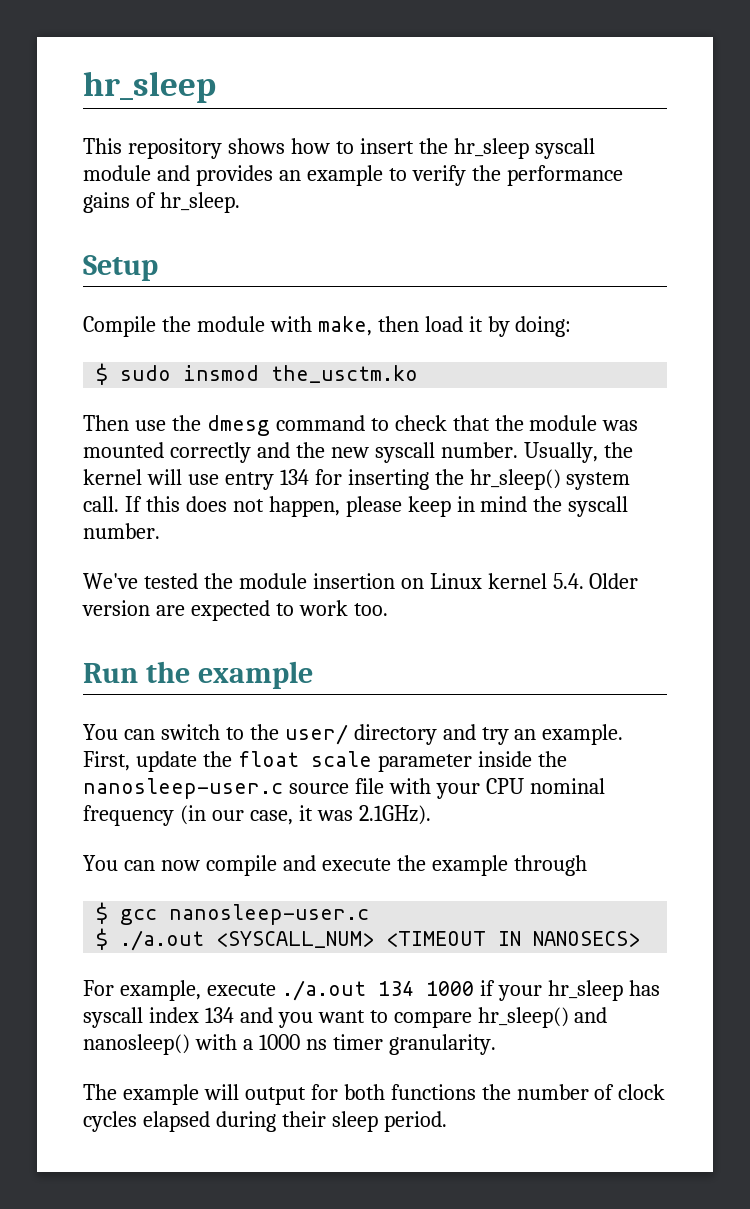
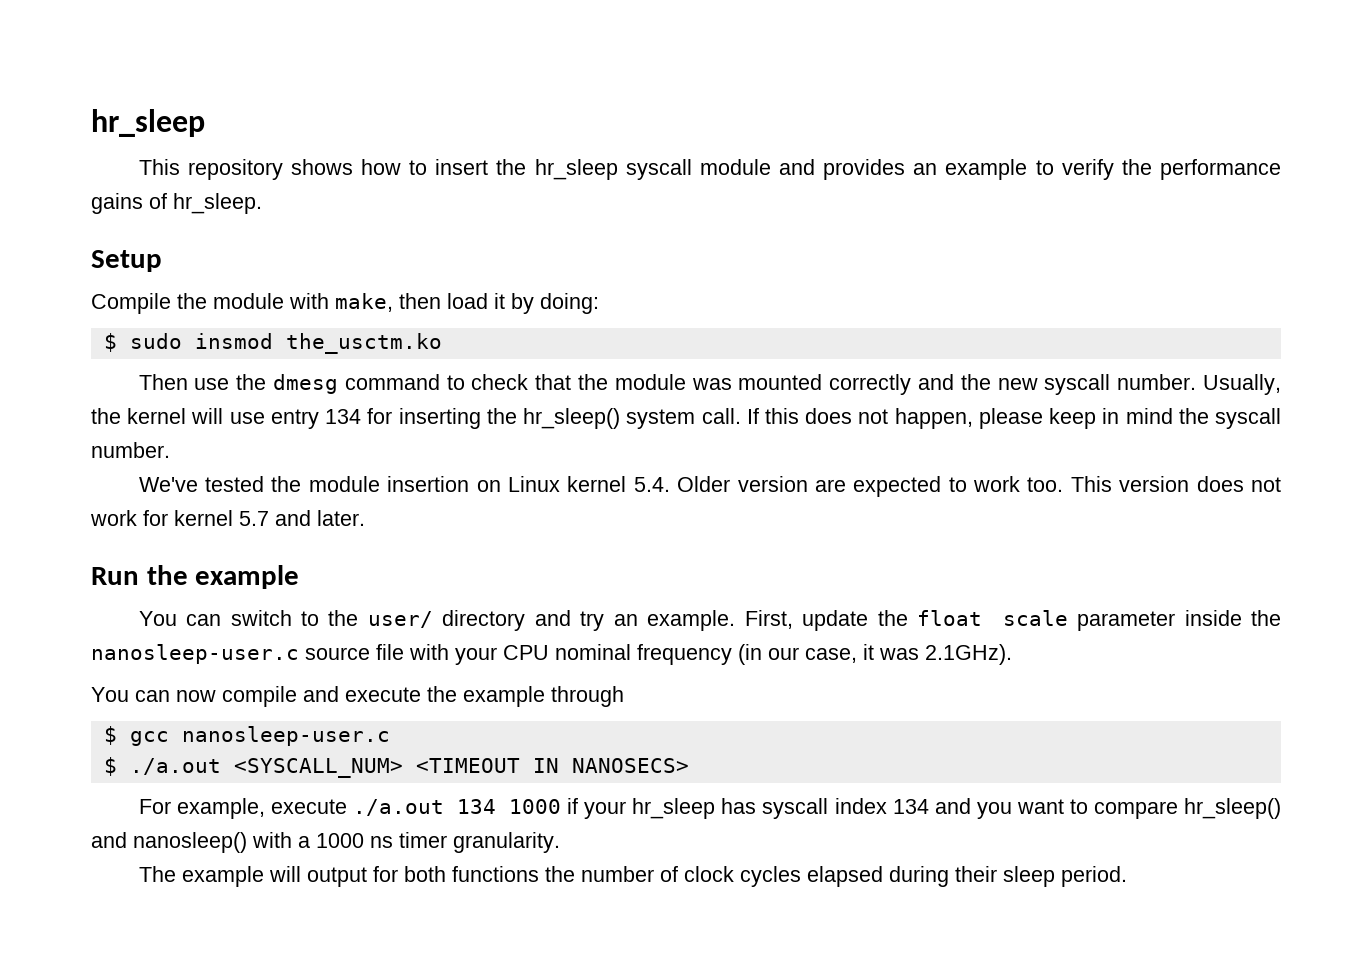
+ This version does not work for kernel 5.7 and later.

